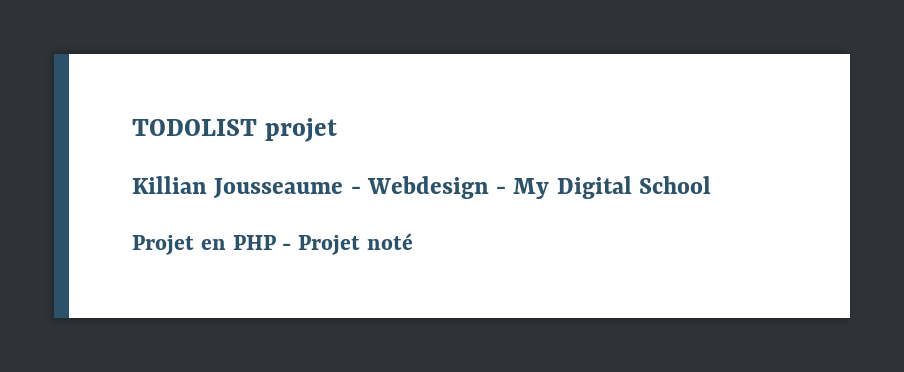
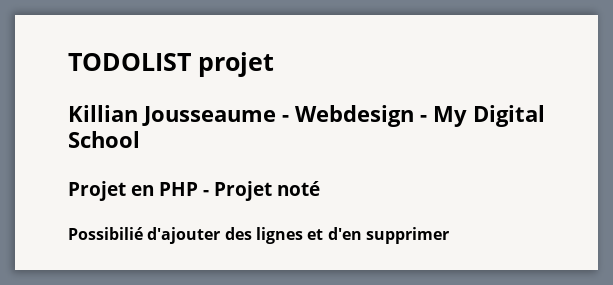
+ Possibilié d'ajouter des lignes et d'en supprimer

